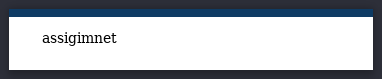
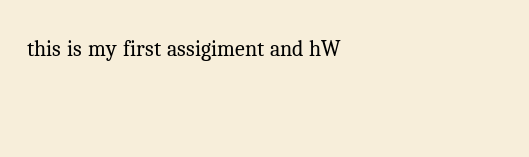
- assigimnet
+ this is my first assigiment and hW

